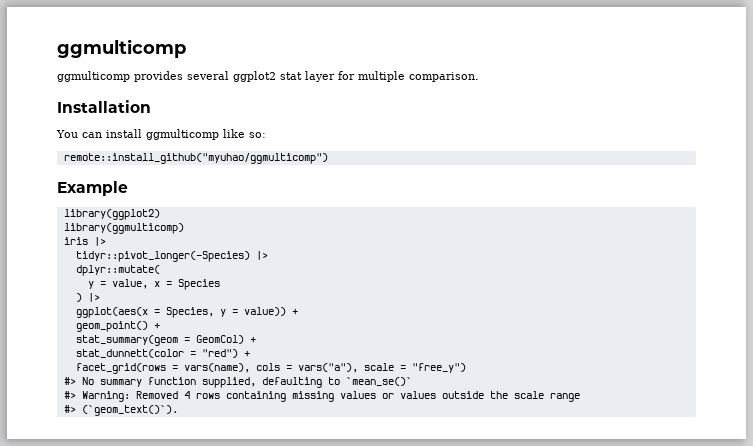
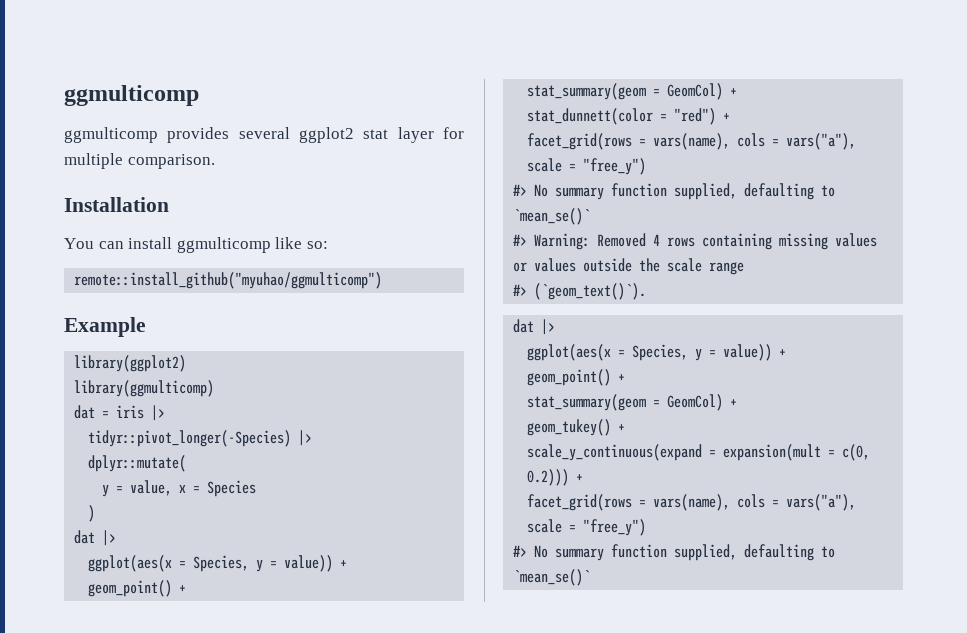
- iris |>
+ dat = iris |>
- ) |>
+ )
+ dat |>
  #> (`geom_text()`).
+ dat |>
+ ggplot(aes(x = Species, y = value)) +
+ geom_point() +
+ stat_summary(geom = GeomCol) +
+ geom_tukey() +
+ scale_y_continuous(expand = expansion(mult = c(0, 0.2))) +
+ facet_grid(rows = vars(name), cols = vars("a"), scale = "free_y")
+ #> No summary function supplied, defaulting to `mean_se()`

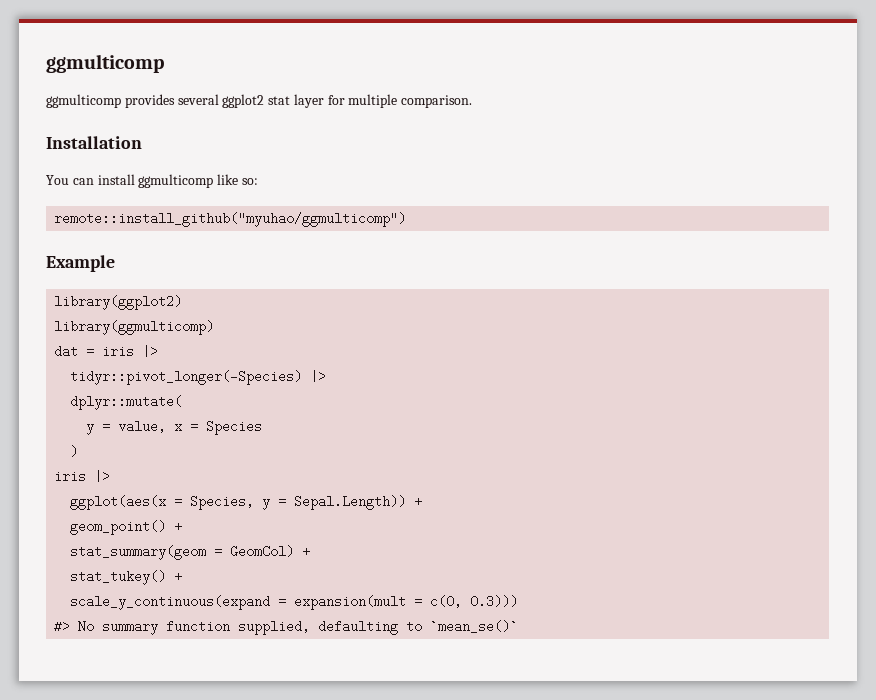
  )
- dat |>
- ggplot(aes(x = Species, y = value)) +
+ iris |>
+ ggplot(aes(x = Species, y = Sepal.Length)) +
  geom_point() +
  stat_summary(geom = GeomCol) +
- stat_dunnett(color = "red") +
- facet_grid(rows = vars(name), cols = vars("a"), scale = "free_y")
- #> No summary function supplied, defaulting to `mean_se()`
- #> Warning: Removed 4 rows containing missing values or values outside the scale range
- #> (`geom_text()`).
- dat |>
- ggplot(aes(x = Species, y = value)) +
- geom_point() +
- stat_summary(geom = GeomCol) +
- geom_tukey() +
- scale_y_continuous(expand = expansion(mult = c(0, 0.2))) +
- facet_grid(rows = vars(name), cols = vars("a"), scale = "free_y")
+ stat_tukey() +
+ scale_y_continuous(expand = expansion(mult = c(0, 0.3)))

